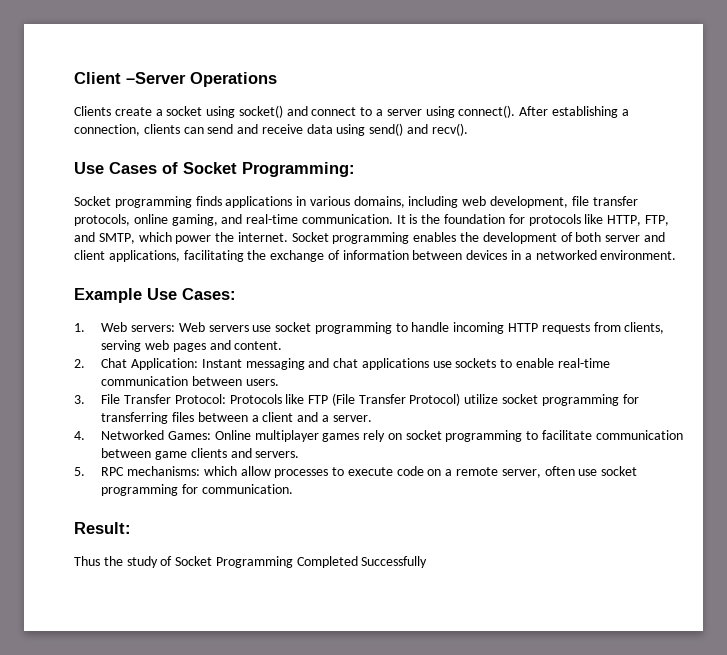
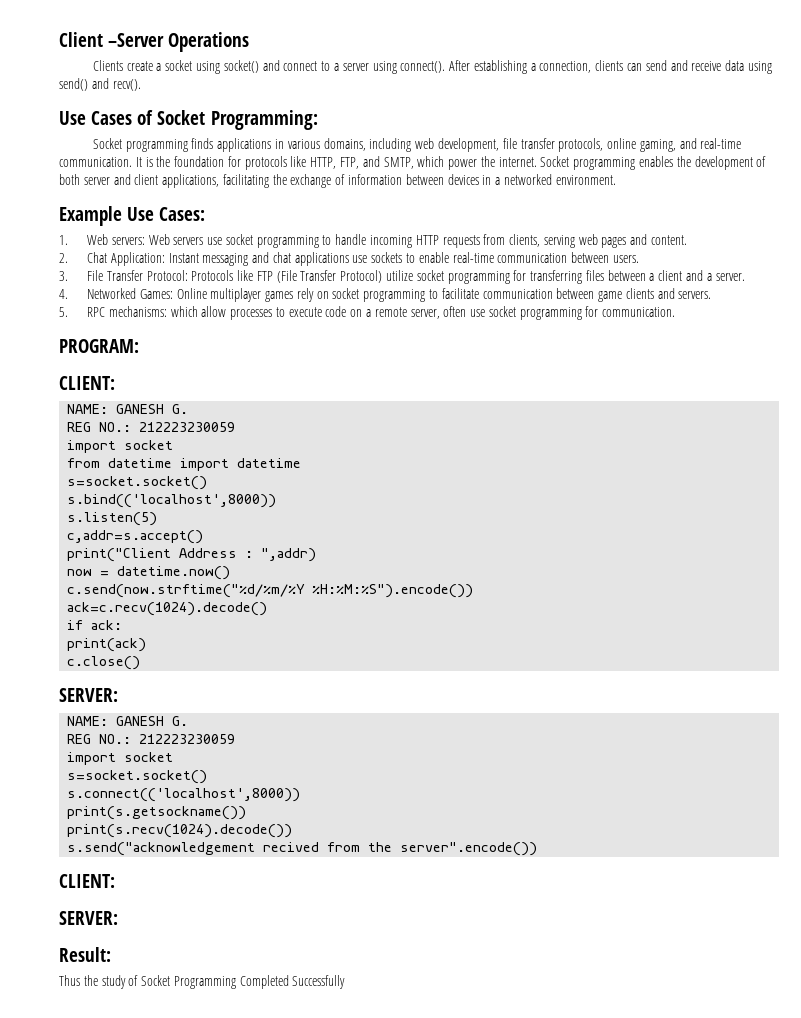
+ PROGRAM:
+ CLIENT:
+ NAME: GANESH G.
+ REG NO.: 212223230059
+ import socket
+ from datetime import datetime
+ s=socket.socket()
+ s.bind(('localhost',8000))
+ s.listen(5)
+ c,addr=s.accept()
+ print("Client Address : ",addr)
+ now = datetime.now()
+ c.send(now.strftime("%d/%m/%Y %H:%M:%S").encode())
+ ack=c.recv(1024).decode()
+ if ack:
+ print(ack)
+ c.close()
+ SERVER:
+ NAME: GANESH G.
+ REG NO.: 212223230059
+ import socket
+ s=socket.socket()
+ s.connect(('localhost',8000))
+ print(s.getsockname())
+ print(s.recv(1024).decode())
+ s.send("acknowledgement recived from the server".encode())
+ CLIENT:
+ SERVER:

